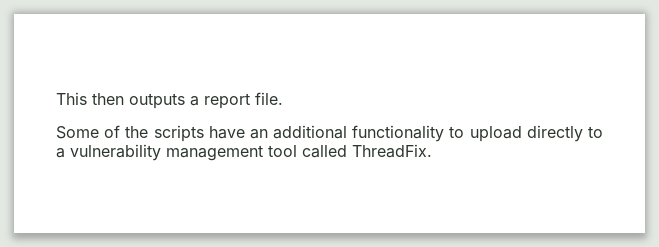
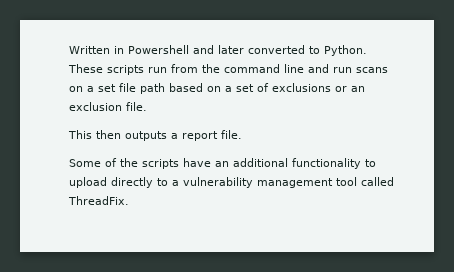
+ Written in Powershell and later converted to Python. These scripts run from the command line and run scans on a set file path based on a set of exclusions or an exclusion file.

